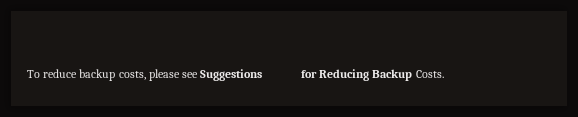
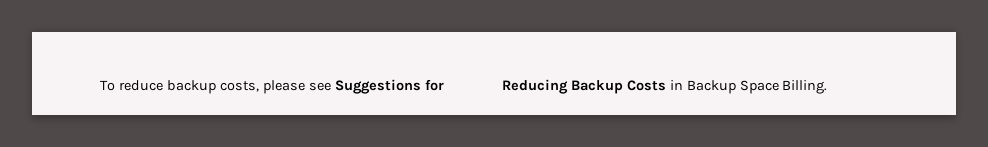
- To reduce backup costs, please see Suggestions for Reducing Backup Costs.
+ To reduce backup costs, please see Suggestions for Reducing Backup Costs in Backup Space Billing.

